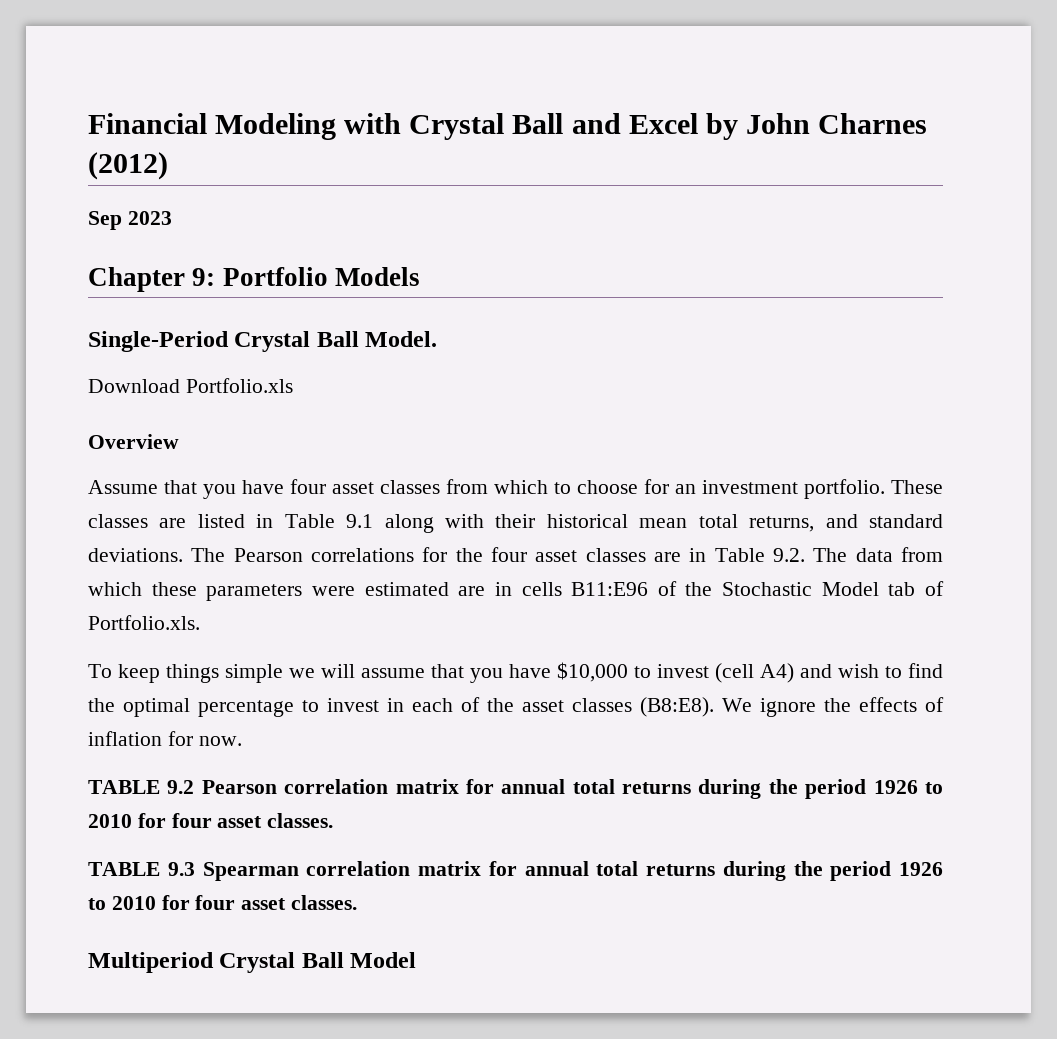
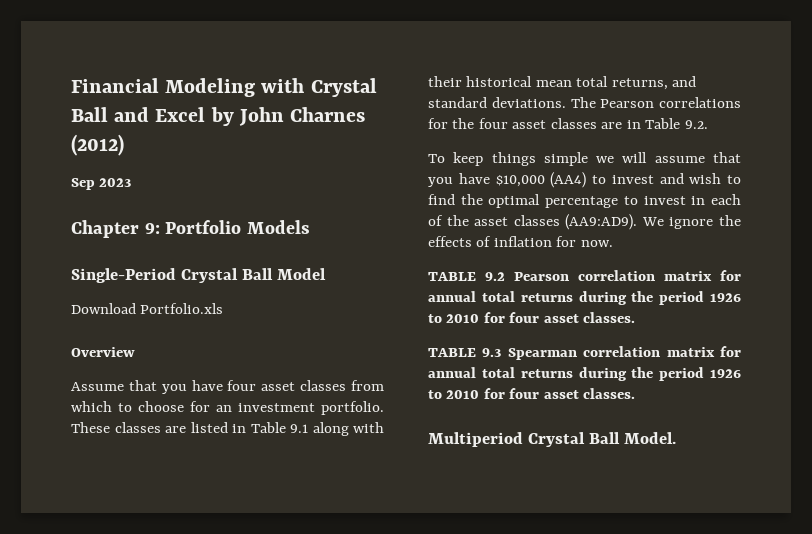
- Single-Period Crystal Ball Model.
+ Single-Period Crystal Ball Model
- The Pearson correlations for the four asset classes are in Table 9.2. The data from which these parameters were estimated are in cells B11:E96 of the Stochastic Model tab of Portfolio.xls.
+ The Pearson correlations for the four asset classes are in Table 9.2.
- To keep things simple we will assume that you have $10,000 to invest (cell A4) and wish to find the optimal percentage to invest in each of the asset classes (B8:E8).
+ To keep things simple we will assume that you have $10,000 (AA4) to invest and wish to find the optimal percentage to invest in each of the asset classes (AA9:AD9).
- Multiperiod Crystal Ball Model
+ Multiperiod Crystal Ball Model.

